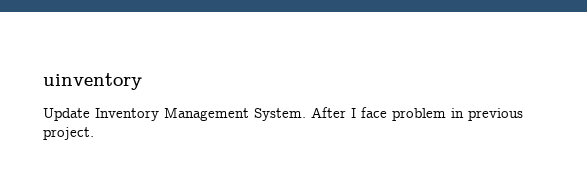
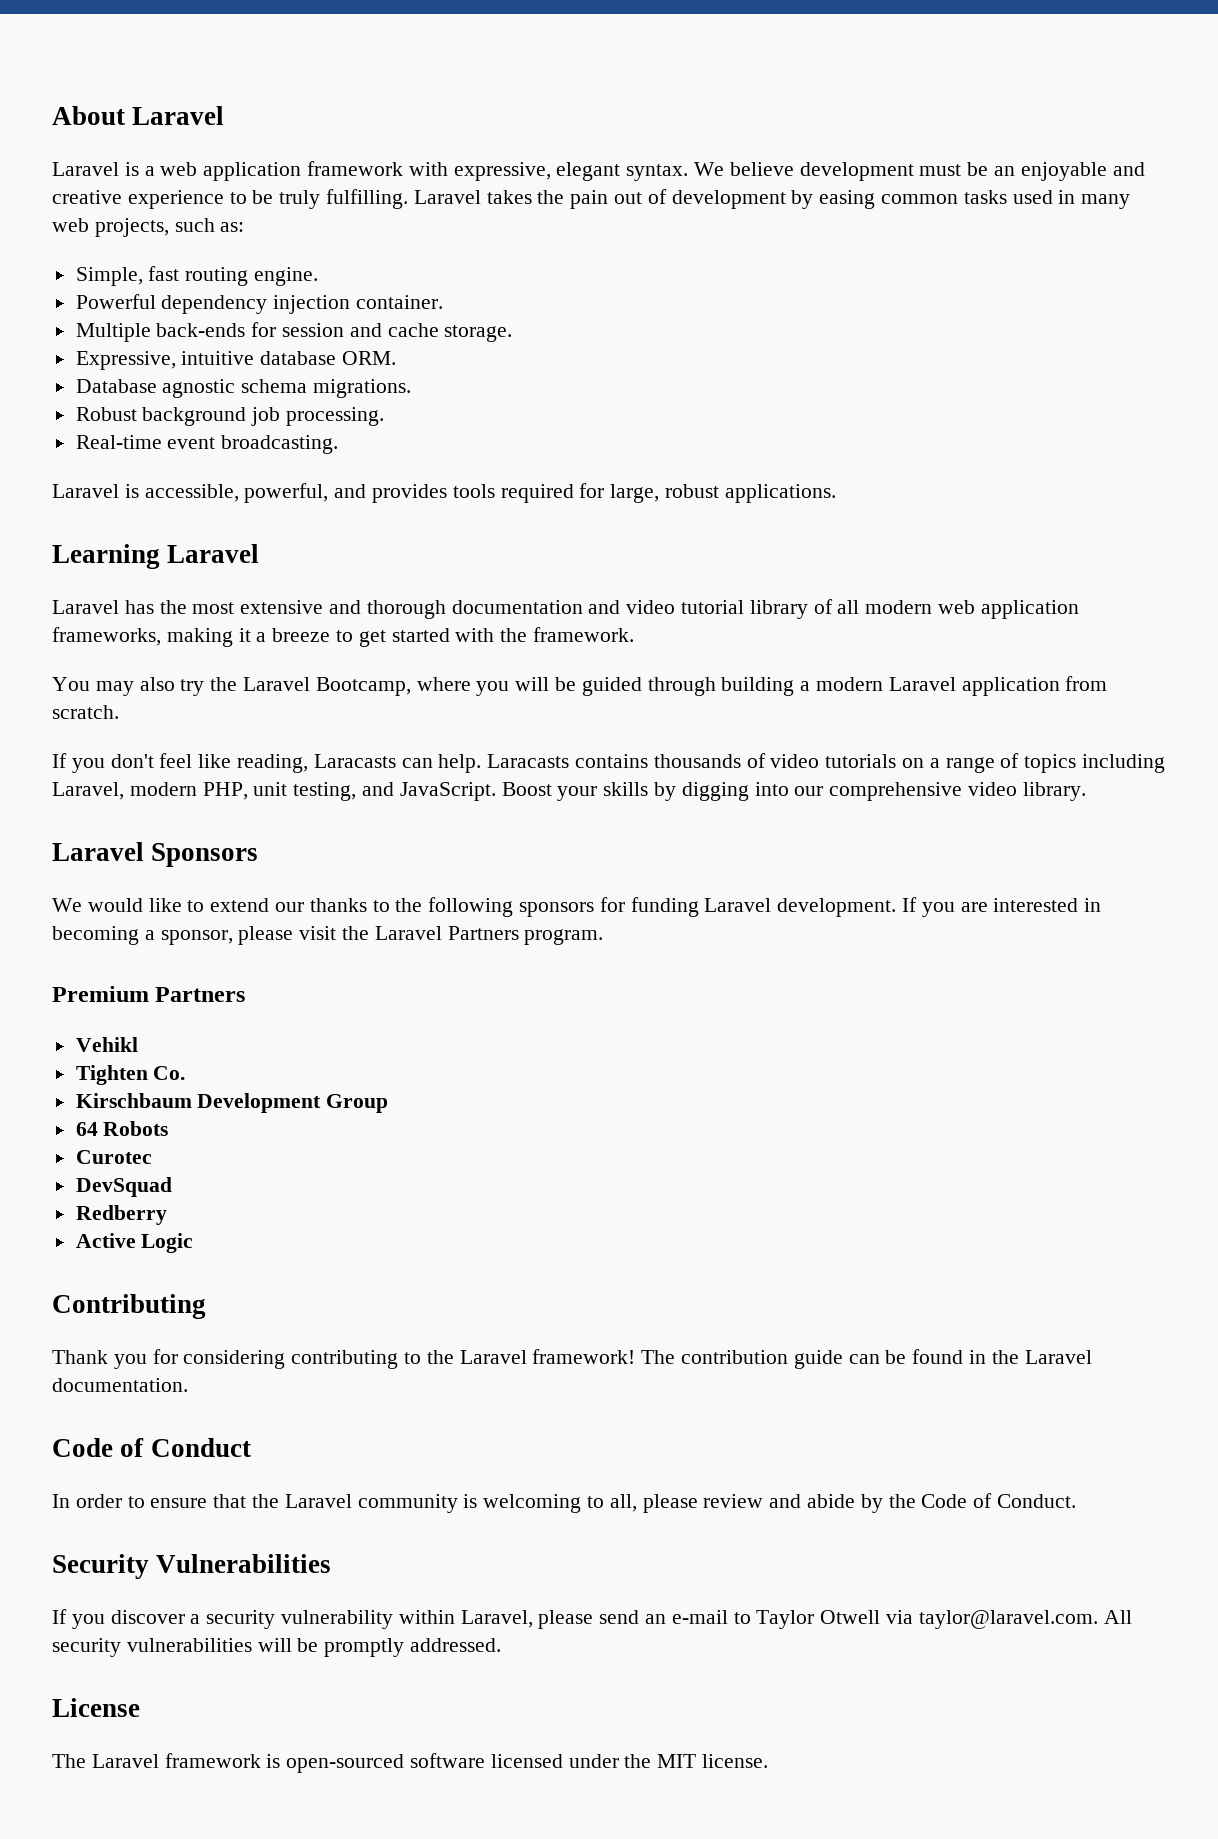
- uinventory
- Update Inventory Management System. After I face problem in previous project.
+ About Laravel
+ Laravel is a web application framework with expressive, elegant syntax. We believe development must be an enjoyable and creative experience to be truly fulfilling. Laravel takes the pain out of development by easing common tasks used in many web projects, such as:
+ Simple, fast routing engine.
+ Powerful dependency injection container.
+ Multiple back-ends for session and cache storage.
+ Expressive, intuitive database ORM.
+ Database agnostic schema migrations.
+ Robust background job processing.
+ Real-time event broadcasting.
+ Laravel is accessible, powerful, and provides tools required for large, robust applications.
+ Learning Laravel
+ Laravel has the most extensive and thorough documentation and video tutorial library of all modern web application frameworks, making it a breeze to get started with the framework.
+ You may also try the Laravel Bootcamp, where you will be guided through building a modern Laravel application from scratch.
+ If you don't feel like reading, Laracasts can help. Laracasts contains thousands of video tutorials on a range of topics including Laravel, modern PHP, unit testing, and JavaScript. Boost your skills by digging into our comprehensive video library.
+ Laravel Sponsors
+ We would like to extend our thanks to the following sponsors for funding Laravel development. If you are interested in becoming a sponsor, please visit the Laravel Partners program.
+ Premium Partners
+ Vehikl
+ Tighten Co.
+ Kirschbaum Development Group
+ 64 Robots
+ Curotec
+ DevSquad
+ Redberry
+ Active Logic
+ Contributing
+ Thank you for considering contributing to the Laravel framework! The contribution guide can be found in the Laravel documentation.
+ Code of Conduct
+ In order to ensure that the Laravel community is welcoming to all, please review and abide by the Code of Conduct.
+ Security Vulnerabilities
+ If you discover a security vulnerability within Laravel, please send an e-mail to Taylor Otwell via taylor@laravel.com. All security vulnerabilities will be promptly addressed.
+ License
+ The Laravel framework is open-sourced software licensed under the MIT license.

